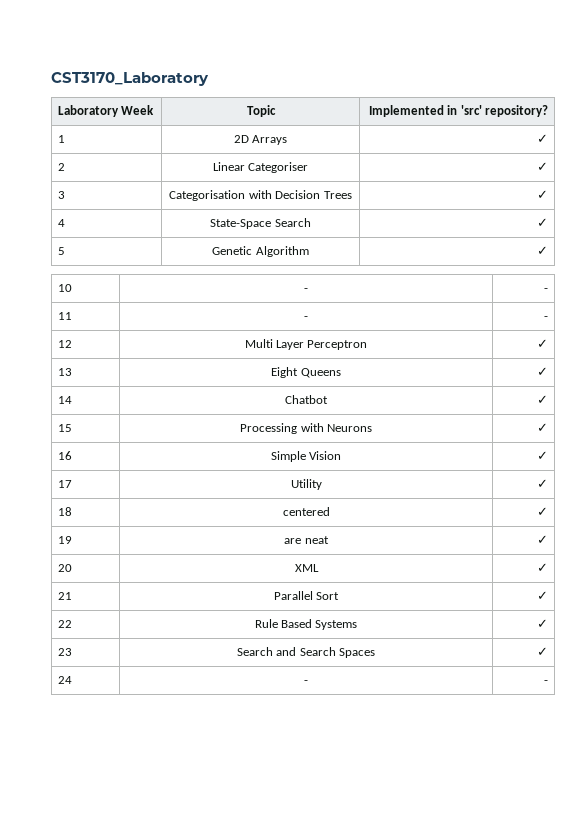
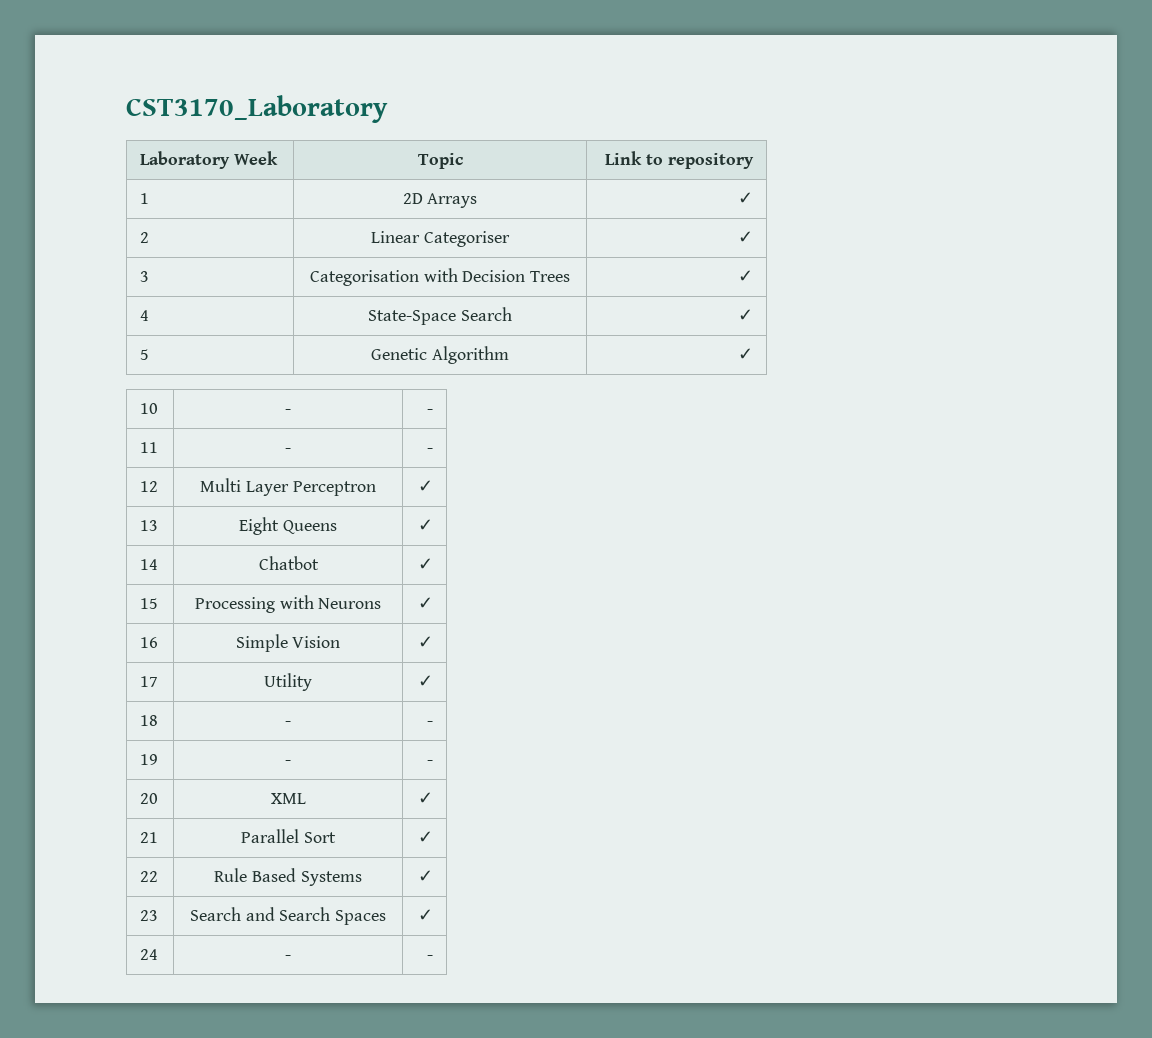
- Laboratory Week | Topic | Implemented in 'src' repository?
+ Laboratory Week | Topic | Link to repository
- 18 | centered | ✓
+ 18 | - | -
- 19 | are neat | ✓
+ 19 | - | -

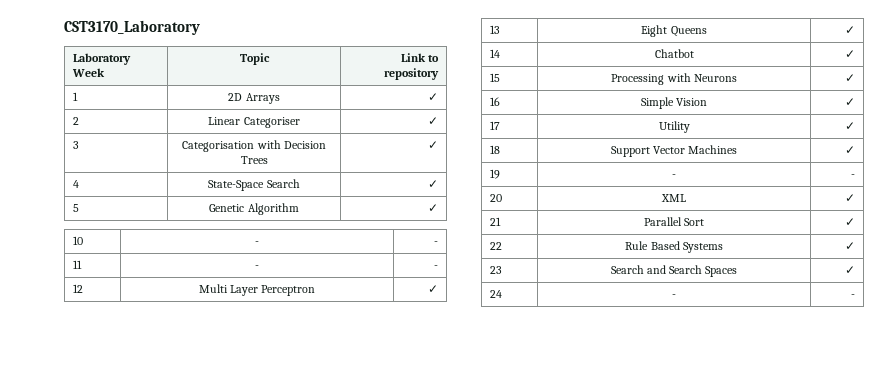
- 18 | - | -
+ 18 | Support Vector Machines | ✓

